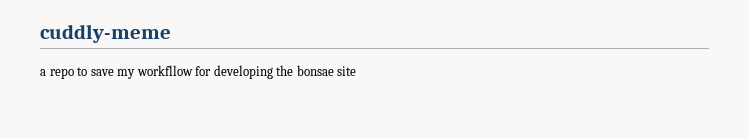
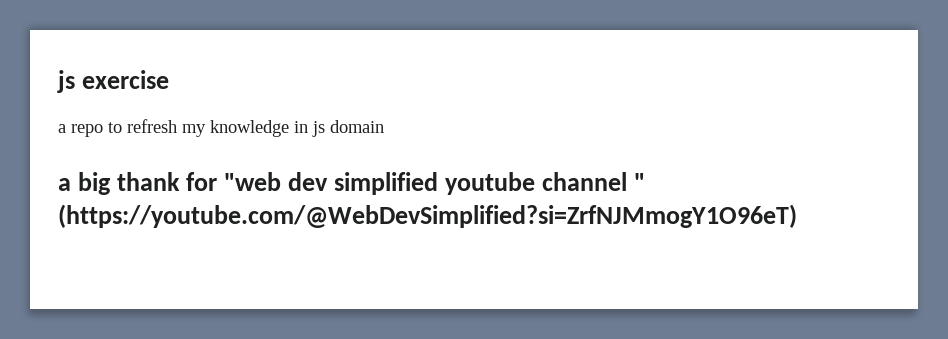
- cuddly-meme
+ js exercise
- a repo to save my workfllow for developing the bonsae site
+ a repo to refresh my knowledge in js domain
+ a big thank for "web dev simplified youtube channel " (https://youtube.com/@WebDevSimplified?si=ZrfNJMmogY1O96eT)

